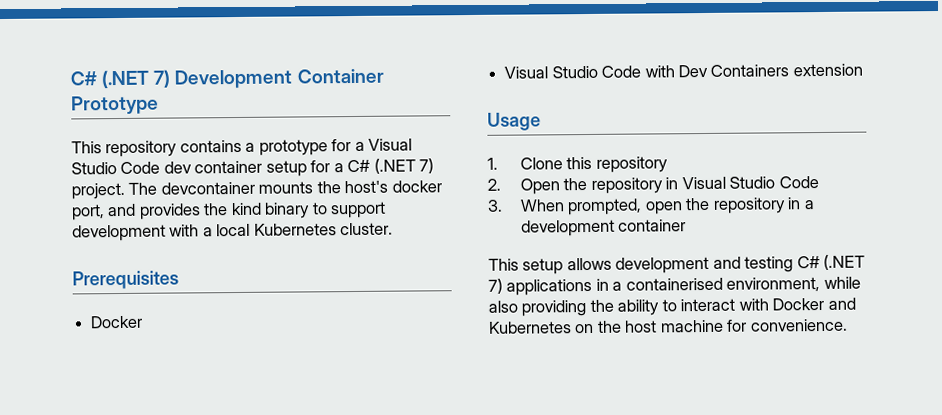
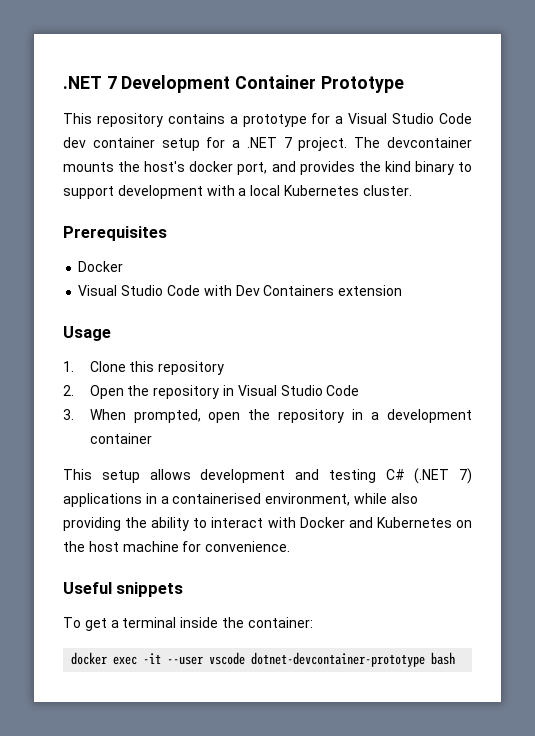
- C# (.NET 7) Development Container Prototype
+ .NET 7 Development Container Prototype
- This repository contains a prototype for a Visual Studio Code dev container setup for a C# (.NET 7) project.
+ This repository contains a prototype for a Visual Studio Code dev container setup for a .NET 7 project.
+ Useful snippets
+ To get a terminal inside the container:
+ docker exec -it --user vscode dotnet-devcontainer-prototype bash

